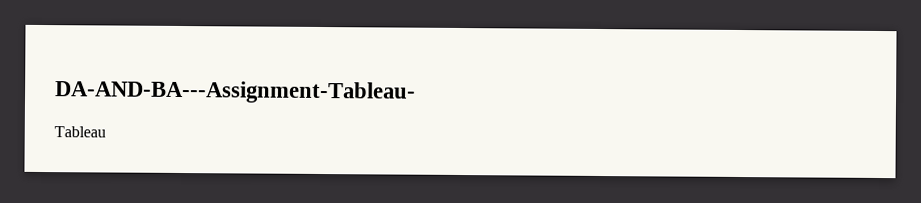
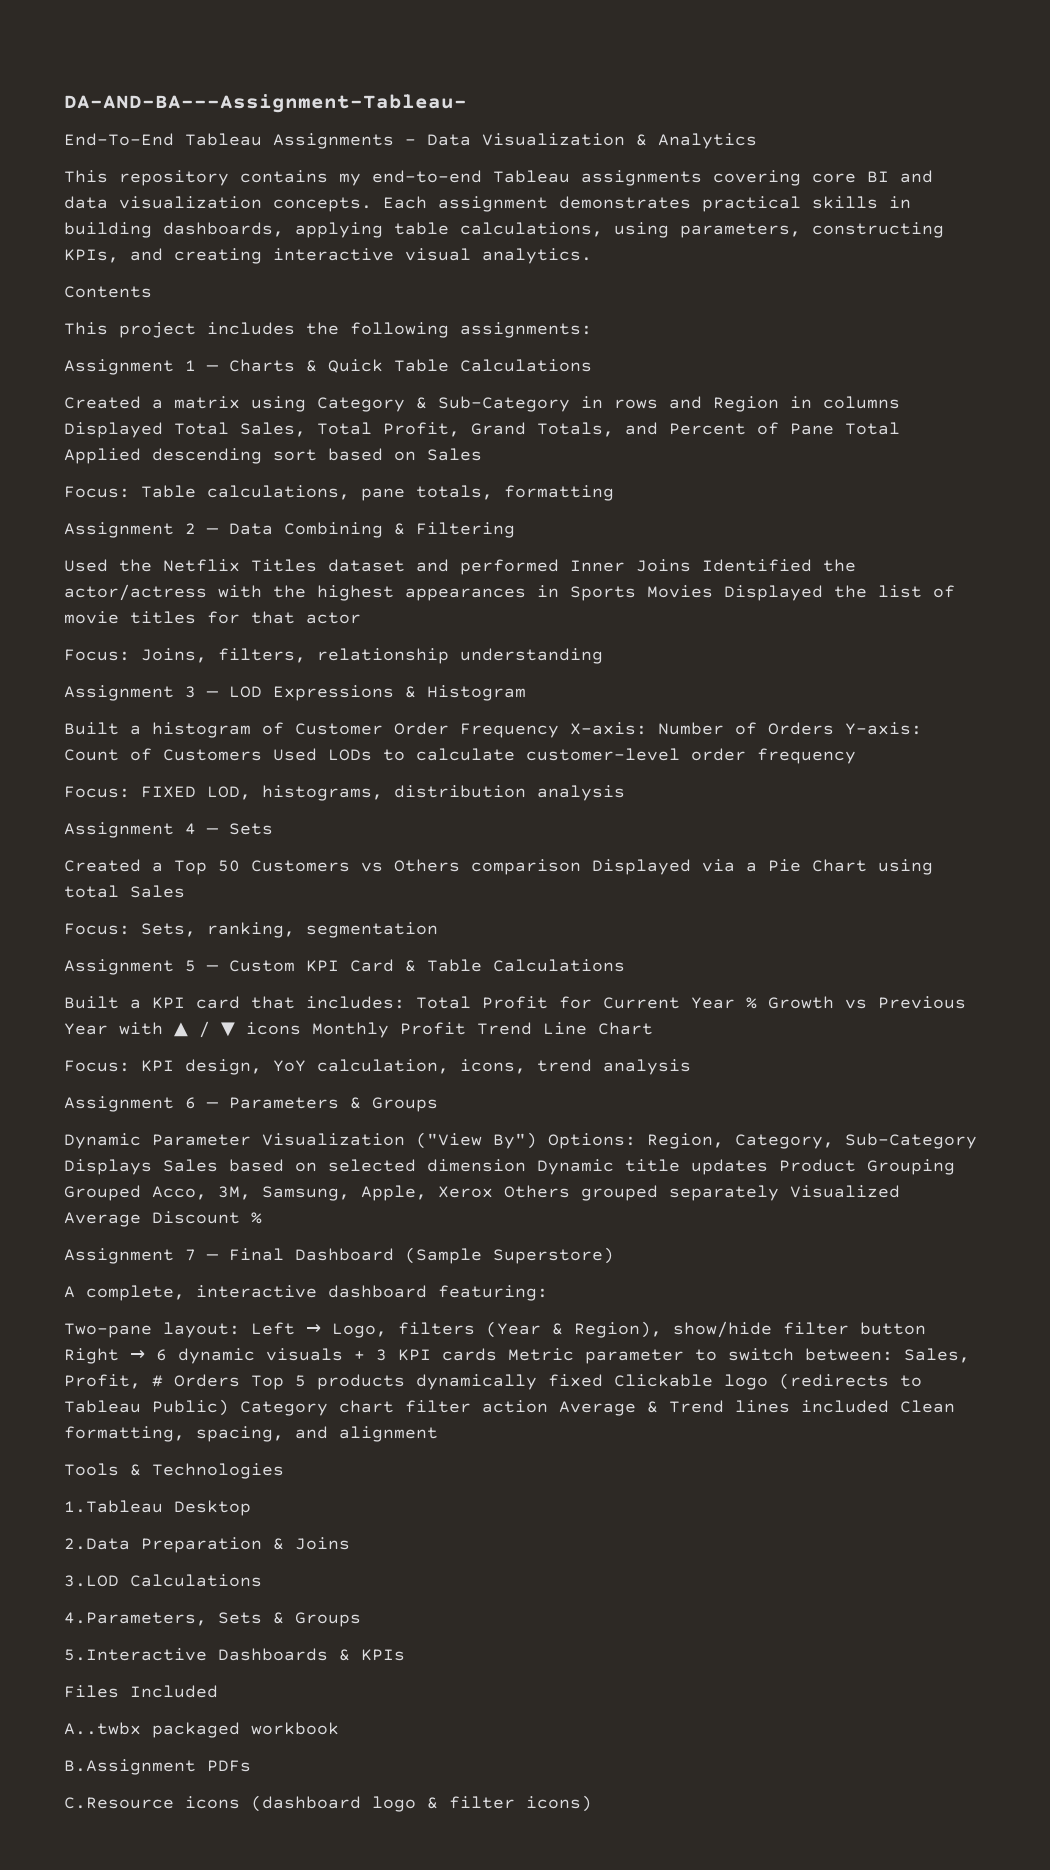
- Tableau
+ End-To-End Tableau Assignments – Data Visualization & Analytics
+ This repository contains my end-to-end Tableau assignments covering core BI and data visualization concepts. Each assignment demonstrates practical skills in building dashboards, applying table calculations, using parameters, constructing KPIs, and creating interactive visual analytics.
+ Contents
+ This project includes the following assignments:
+ Assignment 1 — Charts & Quick Table Calculations
+ Created a matrix using Category & Sub-Category in rows and Region in columns Displayed Total Sales, Total Profit, Grand Totals, and Percent of Pane Total Applied descending sort based on Sales
+ Focus: Table calculations, pane totals, formatting
+ Assignment 2 — Data Combining & Filtering
+ Used the Netflix Titles dataset and performed Inner Joins Identified the actor/actress with the highest appearances in Sports Movies Displayed the list of movie titles for that actor
+ Focus: Joins, filters, relationship understanding
+ Assignment 3 — LOD Expressions & Histogram
+ Built a histogram of Customer Order Frequency X-axis: Number of Orders Y-axis: Count of Customers Used LODs to calculate customer-level order frequency
+ Focus: FIXED LOD, histograms, distribution analysis
+ Assignment 4 — Sets
+ Created a Top 50 Customers vs Others comparison Displayed via a Pie Chart using total Sales
+ Focus: Sets, ranking, segmentation
+ Assignment 5 — Custom KPI Card & Table Calculations
+ Built a KPI card that includes: Total Profit for Current Year % Growth vs Previous Year with ▲ / ▼ icons Monthly Profit Trend Line Chart
+ Focus: KPI design, YoY calculation, icons, trend analysis
+ Assignment 6 — Parameters & Groups
+ Dynamic Parameter Visualization ("View By") Options: Region, Category, Sub-Category Displays Sales based on selected dimension Dynamic title updates Product Grouping Grouped Acco, 3M, Samsung, Apple, Xerox Others grouped separately Visualized Average Discount %
+ Assignment 7 — Final Dashboard (Sample Superstore)
+ A complete, interactive dashboard featuring:
+ Two-pane layout: Left → Logo, filters (Year & Region), show/hide filter button Right → 6 dynamic visuals + 3 KPI cards Metric parameter to switch between: Sales, Profit, # Orders Top 5 products dynamically fixed Clickable logo (redirects to Tableau Public) Category chart filter action Average & Trend lines included Clean formatting, spacing, and alignment
+ Tools & Technologies
+ 1.Tableau Desktop
+ 2.Data Preparation & Joins
+ 3.LOD Calculations
+ 4.Parameters, Sets & Groups
+ 5.Interactive Dashboards & KPIs
+ Files Included
+ A..twbx packaged workbook
+ B.Assignment PDFs
+ C.Resource icons (dashboard logo & filter icons)

